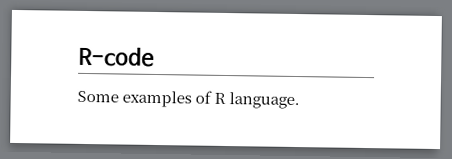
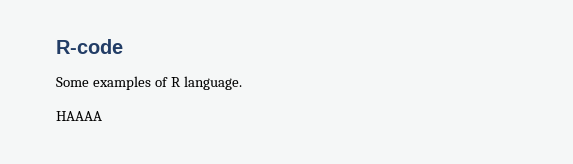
+ HAAAA

